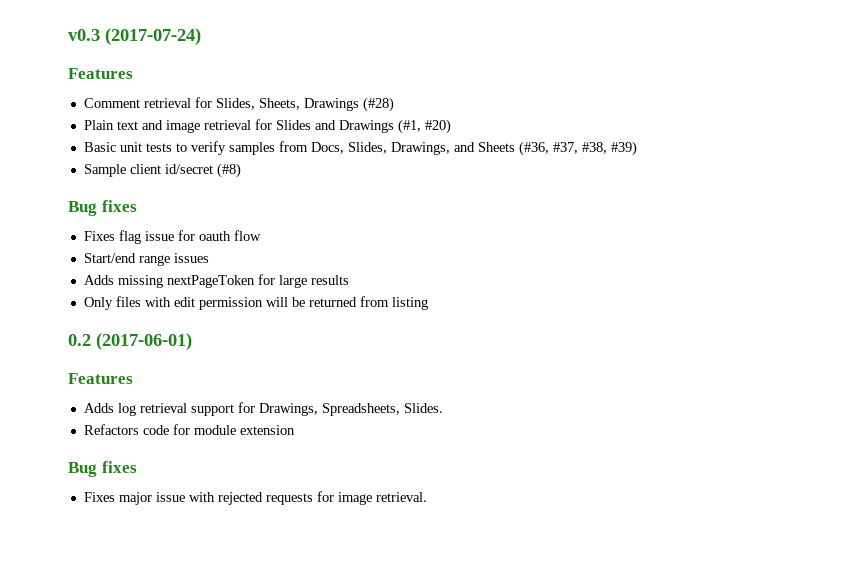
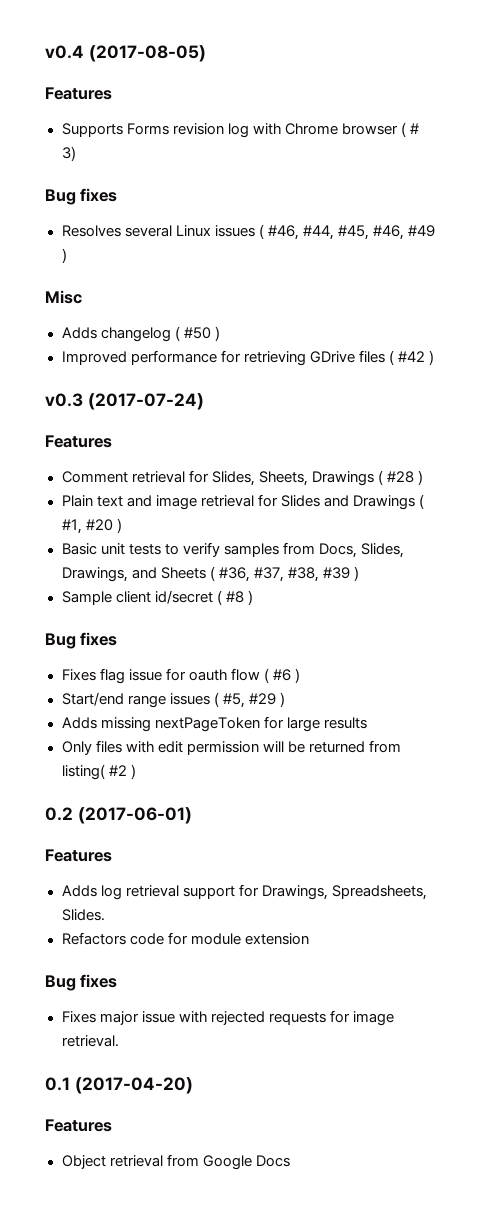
+ v0.4 (2017-08-05)
+ Features
+ Supports Forms revision log with Chrome browser ( # 3)
+ Bug fixes
+ Resolves several Linux issues ( #46, #44, #45, #46, #49 )
+ Misc
+ Adds changelog ( #50 )
+ Improved performance for retrieving GDrive files ( #42 )
- Comment retrieval for Slides, Sheets, Drawings (#28)
+ Comment retrieval for Slides, Sheets, Drawings ( #28 )
- Plain text and image retrieval for Slides and Drawings (#1, #20)
+ Plain text and image retrieval for Slides and Drawings ( #1, #20 )
- Basic unit tests to verify samples from Docs, Slides, Drawings, and Sheets (#36, #37, #38, #39)
+ Basic unit tests to verify samples from Docs, Slides, Drawings, and Sheets ( #36, #37, #38, #39 )
- Sample client id/secret (#8)
+ Sample client id/secret ( #8 )
- Fixes flag issue for oauth flow
+ Fixes flag issue for oauth flow ( #6 )
- Start/end range issues
+ Start/end range issues ( #5, #29 )
- Only files with edit permission will be returned from listing
+ Only files with edit permission will be returned from listing( #2 )
+ 0.1 (2017-04-20)
+ Features
+ Object retrieval from Google Docs

